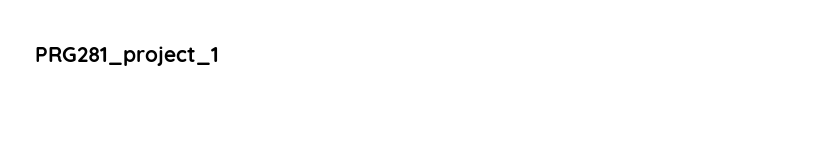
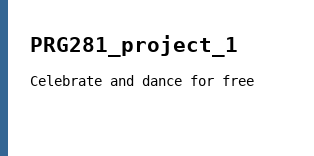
+ Celebrate and dance for free

